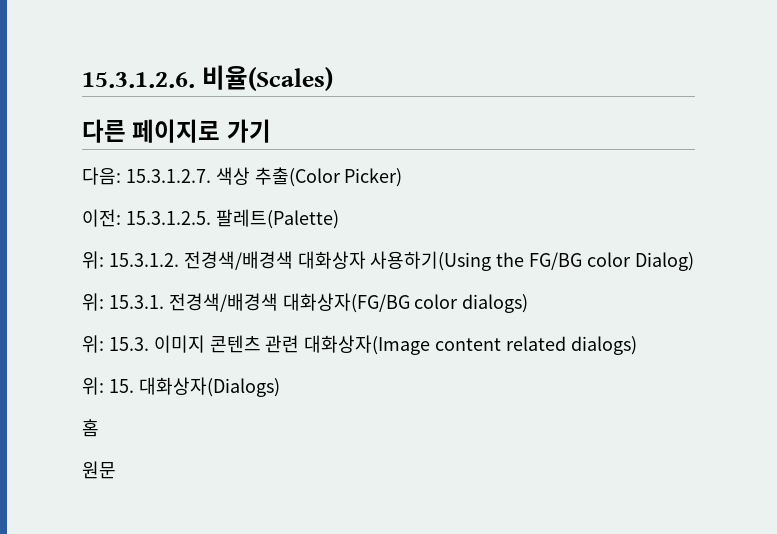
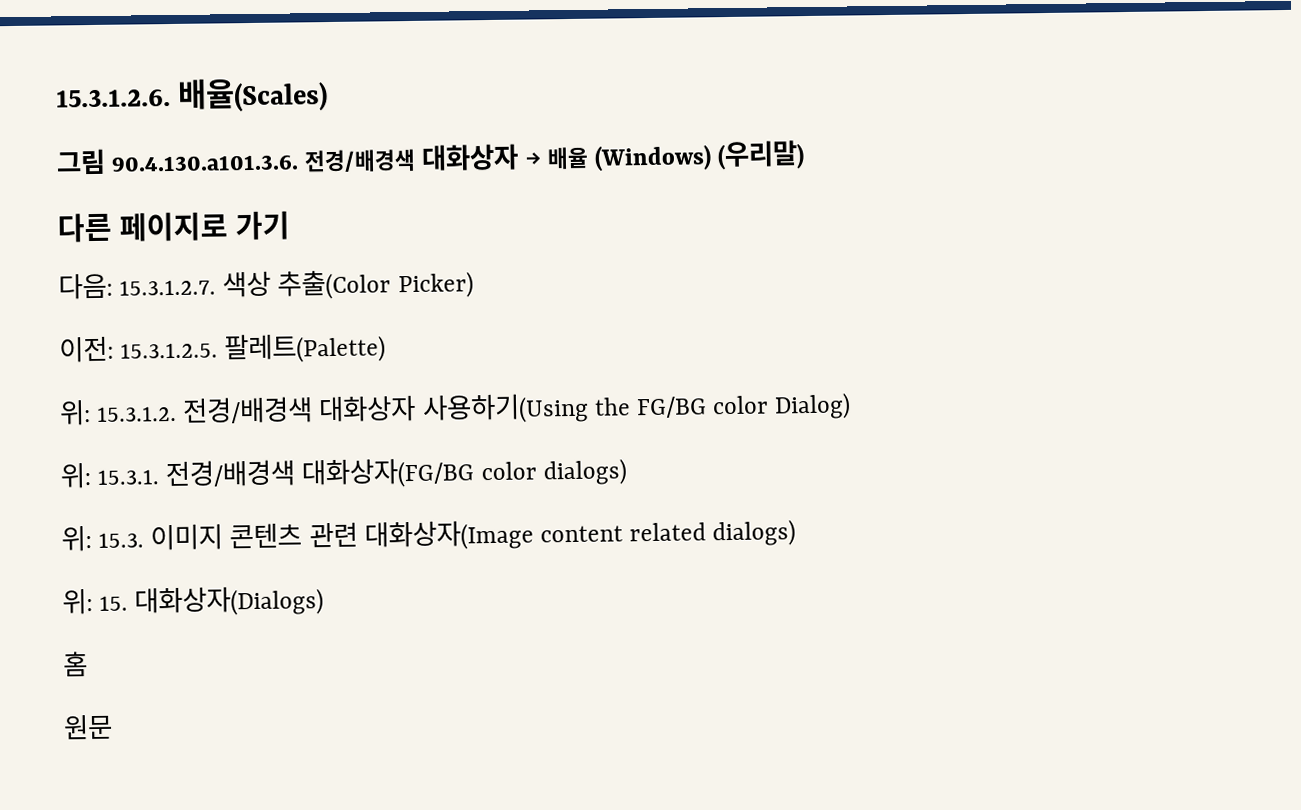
- 15.3.1.2.6. 비율(Scales)
+ 15.3.1.2.6. 배율(Scales)
+ 그림 90.4.130.a101.3.6. 전경/배경색 대화상자 → 배율 (Windows) (우리말)
- 위: 15.3.1.2. 전경색/배경색 대화상자 사용하기(Using the FG/BG color Dialog)
+ 위: 15.3.1.2. 전경/배경색 대화상자 사용하기(Using the FG/BG color Dialog)
- 위: 15.3.1. 전경색/배경색 대화상자(FG/BG color dialogs)
+ 위: 15.3.1. 전경/배경색 대화상자(FG/BG color dialogs)

